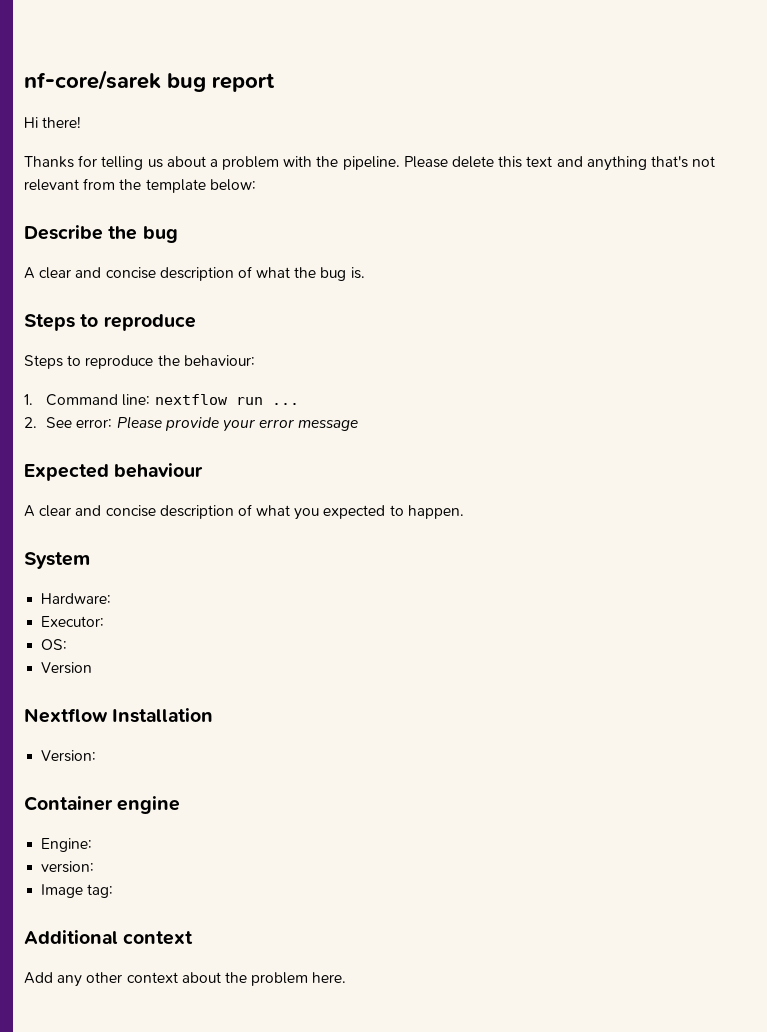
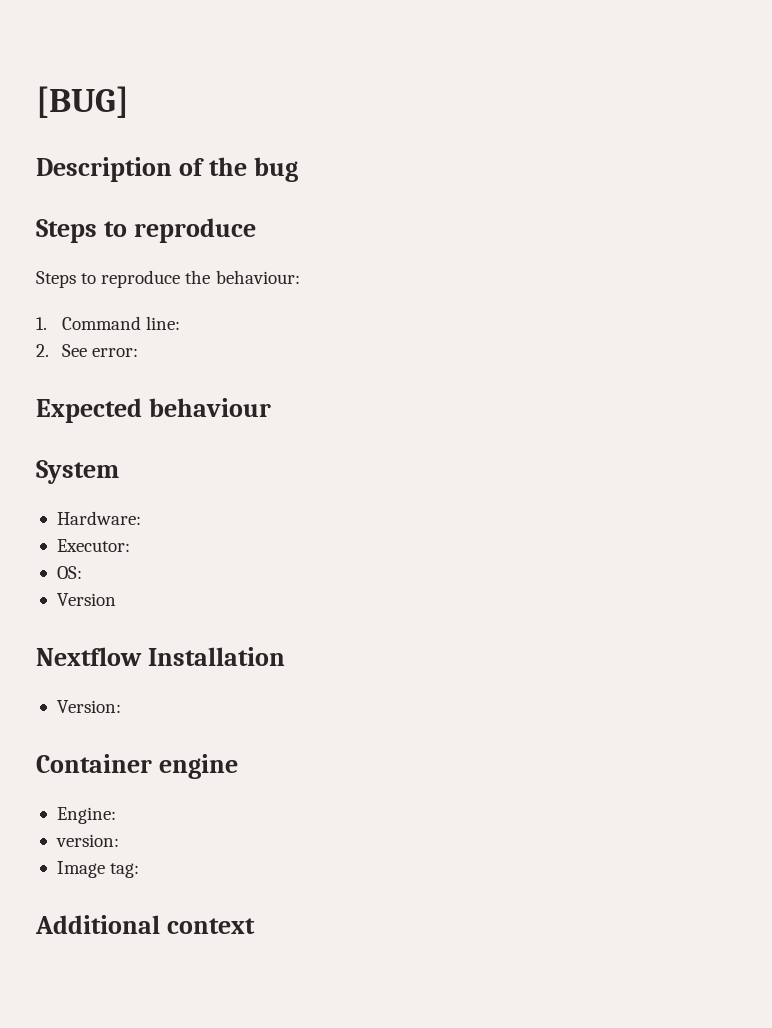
- nf-core/sarek bug report
- Hi there!
- Thanks for telling us about a problem with the pipeline. Please delete this text and anything that's not relevant from the template below:
- Describe the bug
- A clear and concise description of what the bug is.
+ [BUG]
+ Description of the bug
- 1. Command line: nextflow run ...
+ 1. Command line:
- 2. See error: Please provide your error message
+ 2. See error:
  Expected behaviour
- A clear and concise description of what you expected to happen.
- Add any other context about the problem here.

